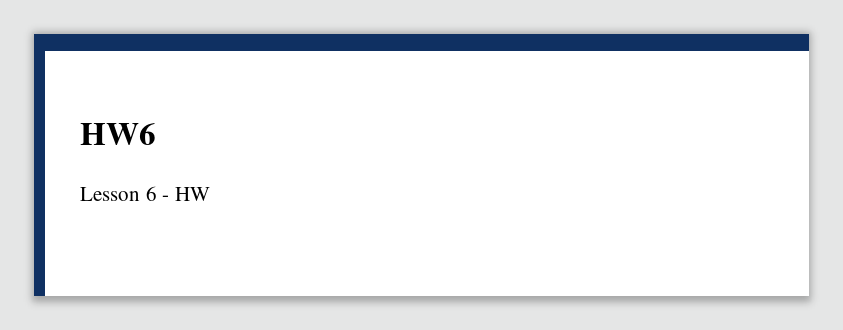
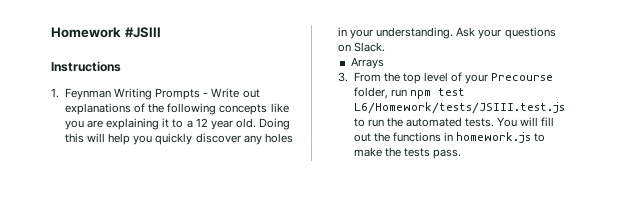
- HW6
- Lesson 6 - HW
+ Homework #JSIII
+ Instructions
+ 1. Feynman Writing Prompts - Write out explanations of the following concepts like you are explaining it to a 12 year old. Doing this will help you quickly discover any holes in your understanding. Ask your questions on Slack.
+ Arrays
+ 3. From the top level of your Precourse folder, run npm test L6/Homework/tests/JSIII.test.js to run the automated tests. You will fill out the functions in homework.js to make the tests pass.

